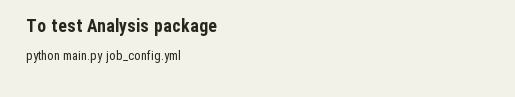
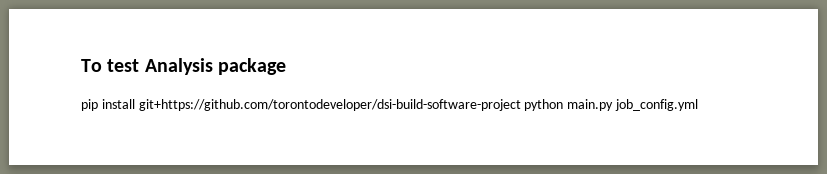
- python main.py job_config.yml
+ pip install git+https://github.com/torontodeveloper/dsi-build-software-project python main.py job_config.yml

